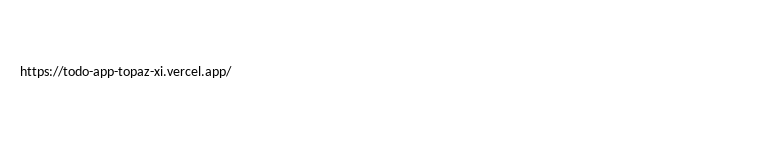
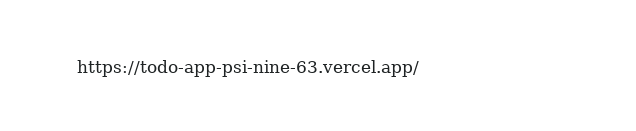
- https://todo-app-topaz-xi.vercel.app/
+ https://todo-app-psi-nine-63.vercel.app/

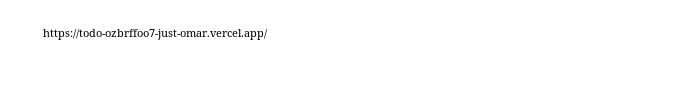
- https://todo-app-psi-nine-63.vercel.app/
+ https://todo-ozbrffoo7-just-omar.vercel.app/

